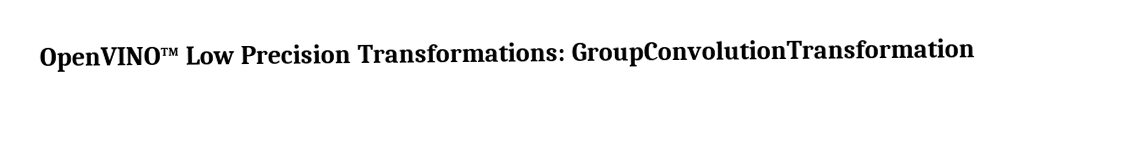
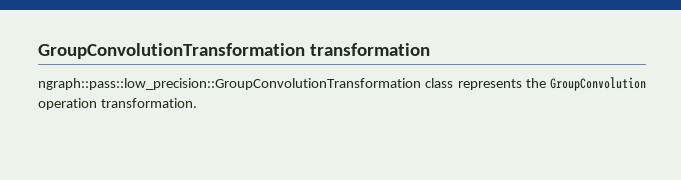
- OpenVINO™ Low Precision Transformations: GroupConvolutionTransformation
+ GroupConvolutionTransformation transformation
+ ngraph::pass::low_precision::GroupConvolutionTransformation class represents the GroupConvolution operation transformation.

